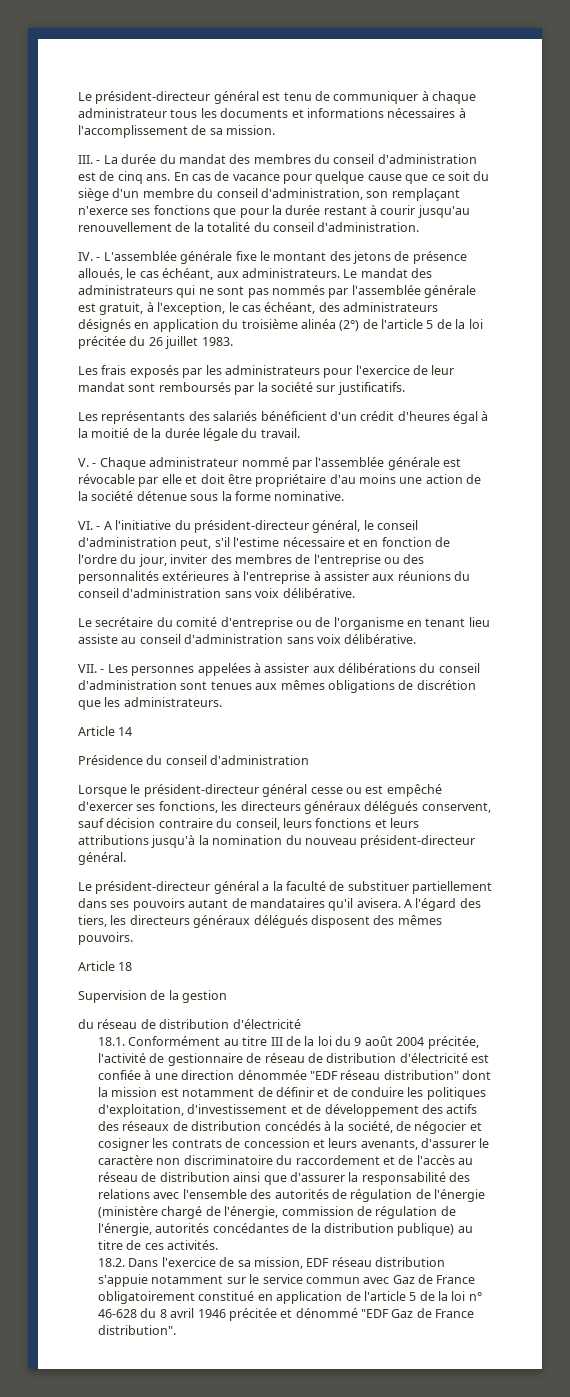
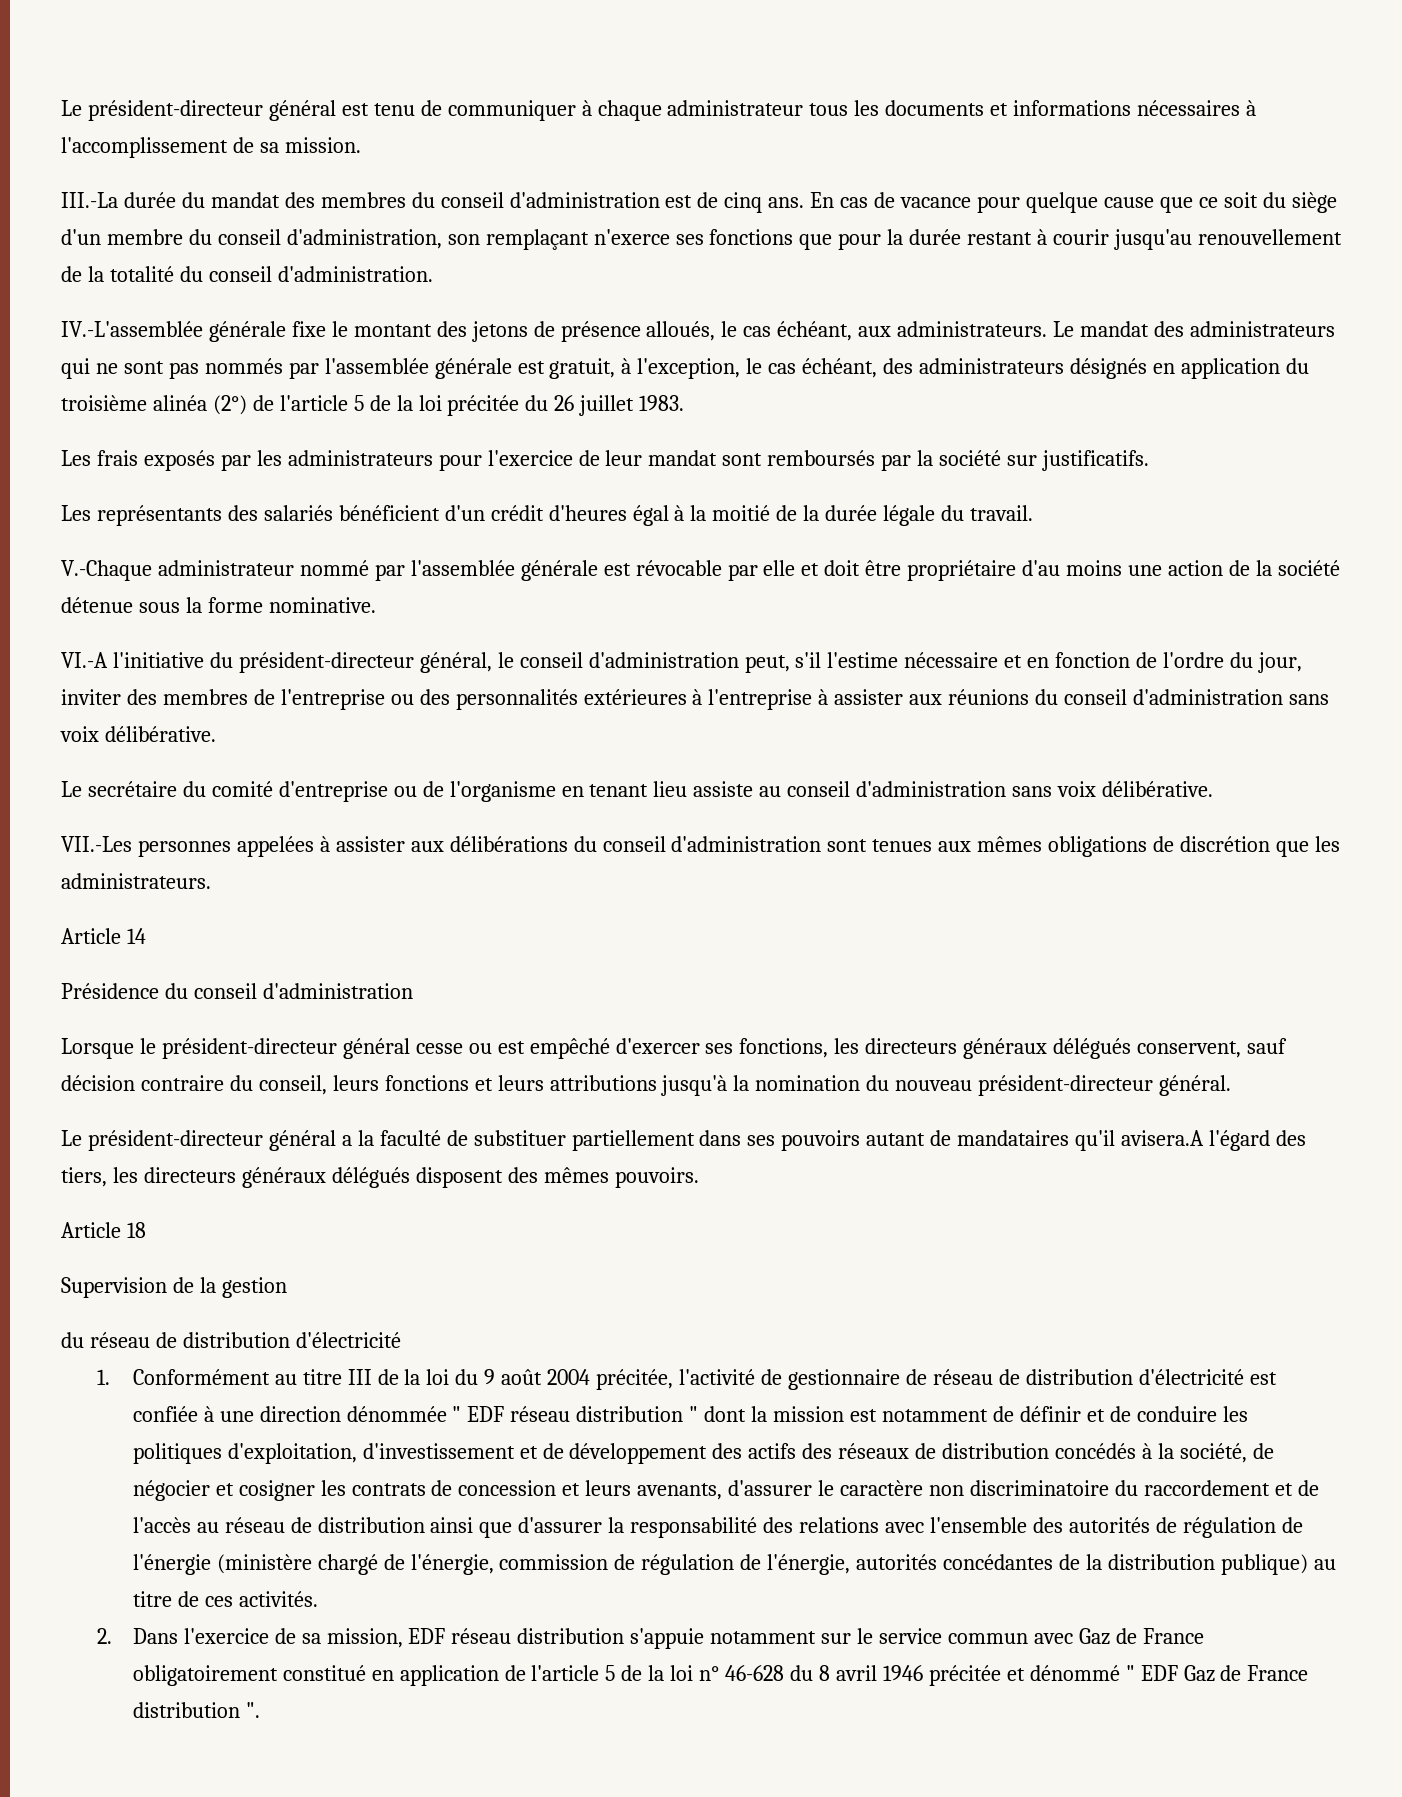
- III. - La durée du mandat des membres du conseil d'administration est de cinq ans.
+ III.-La durée du mandat des membres du conseil d'administration est de cinq ans.
- IV. - L'assemblée générale fixe le montant des jetons de présence alloués, le cas échéant, aux administrateurs.
+ IV.-L'assemblée générale fixe le montant des jetons de présence alloués, le cas échéant, aux administrateurs.
- V. - Chaque administrateur nommé par l'assemblée générale est révocable par elle et doit être propriétaire d'au moins une action de la société détenue sous la forme nominative.
+ V.-Chaque administrateur nommé par l'assemblée générale est révocable par elle et doit être propriétaire d'au moins une action de la société détenue sous la forme nominative.
- VI. - A l'initiative du président-directeur général, le conseil d'administration peut, s'il l'estime nécessaire et en fonction de l'ordre du jour, inviter des membres de l'entreprise ou des personnalités extérieures à l'entreprise à assister aux réunions du conseil d'administration sans voix délibérative.
+ VI.-A l'initiative du président-directeur général, le conseil d'administration peut, s'il l'estime nécessaire et en fonction de l'ordre du jour, inviter des membres de l'entreprise ou des personnalités extérieures à l'entreprise à assister aux réunions du conseil d'administration sans voix délibérative.
- VII. - Les personnes appelées à assister aux délibérations du conseil d'administration sont tenues aux mêmes obligations de discrétion que les administrateurs.
+ VII.-Les personnes appelées à assister aux délibérations du conseil d'administration sont tenues aux mêmes obligations de discrétion que les administrateurs.
- Le président-directeur général a la faculté de substituer partiellement dans ses pouvoirs autant de mandataires qu'il avisera. A l'égard des tiers, les directeurs généraux délégués disposent des mêmes pouvoirs.
+ Le président-directeur général a la faculté de substituer partiellement dans ses pouvoirs autant de mandataires qu'il avisera.A l'égard des tiers, les directeurs généraux délégués disposent des mêmes pouvoirs.
- 18.1. Conformément au titre III de la loi du 9 août 2004 précitée, l'activité de gestionnaire de réseau de distribution d'électricité est confiée à une direction dénommée "EDF réseau distribution" dont la mission est notamment de définir et de conduire les politiques d'exploitation, d'investissement et de développement des actifs des réseaux de distribution concédés à la société, de négocier et cosigner les contrats de concession et leurs avenants, d'assurer le caractère non discriminatoire du raccordement et de l'accès au réseau de distribution ainsi que d'assurer la responsabilité des relations avec l'ensemble des autorités de régulation de l'énergie (ministère chargé de l'énergie, commission de régulation de l'énergie, autorités concédantes de la distribution publique) au titre de ces activités.
+ 1. Conformément au titre III de la loi du 9 août 2004 précitée, l'activité de gestionnaire de réseau de distribution d'électricité est confiée à une direction dénommée " EDF réseau distribution " dont la mission est notamment de définir et de conduire les politiques d'exploitation, d'investissement et de développement des actifs des réseaux de distribution concédés à la société, de négocier et cosigner les contrats de concession et leurs avenants, d'assurer le caractère non discriminatoire du raccordement et de l'accès au réseau de distribution ainsi que d'assurer la responsabilité des relations avec l'ensemble des autorités de régulation de l'énergie (ministère chargé de l'énergie, commission de régulation de l'énergie, autorités concédantes de la distribution publique) au titre de ces activités.
- 18.2. Dans l'exercice de sa mission, EDF réseau distribution s'appuie notamment sur le service commun avec Gaz de France obligatoirement constitué en application de l'article 5 de la loi n° 46-628 du 8 avril 1946 précitée et dénommé "EDF Gaz de France distribution".
+ 2. Dans l'exercice de sa mission, EDF réseau distribution s'appuie notamment sur le service commun avec Gaz de France obligatoirement constitué en application de l'article 5 de la loi n° 46-628 du 8 avril 1946 précitée et dénommé " EDF Gaz de France distribution ".

